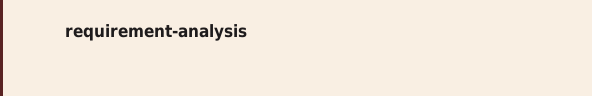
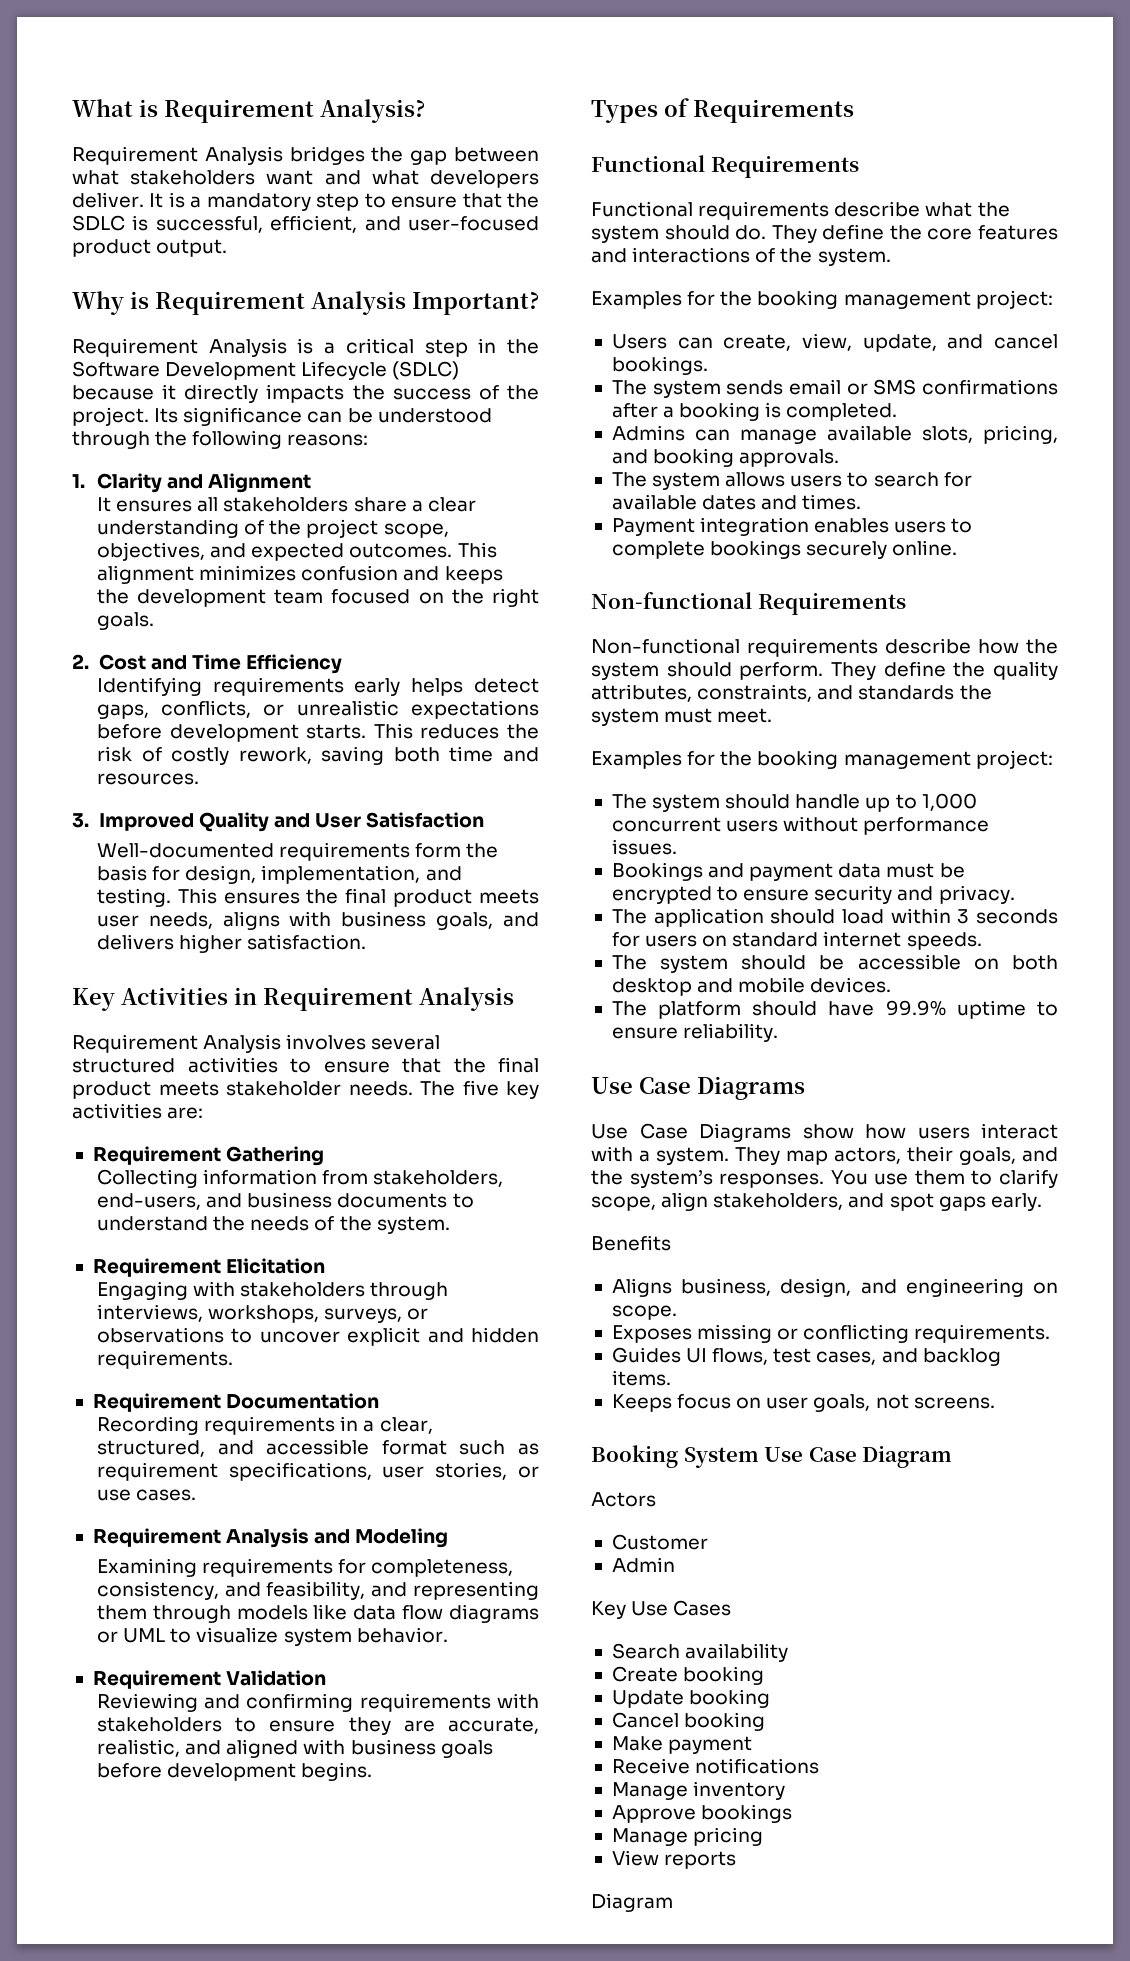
- requirement-analysis
+ What is Requirement Analysis?
+ Requirement Analysis bridges the gap between what stakeholders want and what developers deliver. It is a mandatory step to ensure that the SDLC is successful, efficient, and user-focused product output.
+ Why is Requirement Analysis Important?
+ Requirement Analysis is a critical step in the Software Development Lifecycle (SDLC) because it directly impacts the success of the project. Its significance can be understood through the following reasons:
+ 1. Clarity and Alignment
+ It ensures all stakeholders share a clear understanding of the project scope, objectives, and expected outcomes. This alignment minimizes confusion and keeps the development team focused on the right goals.
+ 2. Cost and Time Efficiency
+ Identifying requirements early helps detect gaps, conflicts, or unrealistic expectations before development starts. This reduces the risk of costly rework, saving both time and resources.
+ 3. Improved Quality and User Satisfaction
+ Well-documented requirements form the basis for design, implementation, and testing. This ensures the final product meets user needs, aligns with business goals, and delivers higher satisfaction.
+ Key Activities in Requirement Analysis
+ Requirement Analysis involves several structured activities to ensure that the final product meets stakeholder needs. The five key activities are:
+ Requirement Gathering
+ Collecting information from stakeholders, end-users, and business documents to understand the needs of the system.
+ Requirement Elicitation
+ Engaging with stakeholders through interviews, workshops, surveys, or observations to uncover explicit and hidden requirements.
+ Requirement Documentation
+ Recording requirements in a clear, structured, and accessible format such as requirement specifications, user stories, or use cases.
+ Requirement Analysis and Modeling
+ Examining requirements for completeness, consistency, and feasibility, and representing them through models like data flow diagrams or UML to visualize system behavior.
+ Requirement Validation
+ Reviewing and confirming requirements with stakeholders to ensure they are accurate, realistic, and aligned with business goals before development begins.
+ Types of Requirements
+ Functional Requirements
+ Functional requirements describe what the system should do. They define the core features and interactions of the system.
+ Examples for the booking management project:
+ Users can create, view, update, and cancel bookings.
+ The system sends email or SMS confirmations after a booking is completed.
+ Admins can manage available slots, pricing, and booking approvals.
+ The system allows users to search for available dates and times.
+ Payment integration enables users to complete bookings securely online.
+ Non-functional Requirements
+ Non-functional requirements describe how the system should perform. They define the quality attributes, constraints, and standards the system must meet.
+ Examples for the booking management project:
+ The system should handle up to 1,000 concurrent users without performance issues.
+ Bookings and payment data must be encrypted to ensure security and privacy.
+ The application should load within 3 seconds for users on standard internet speeds.
+ The system should be accessible on both desktop and mobile devices.
+ The platform should have 99.9% uptime to ensure reliability.
+ Use Case Diagrams
+ Use Case Diagrams show how users interact with a system. They map actors, their goals, and the system’s responses. You use them to clarify scope, align stakeholders, and spot gaps early.
+ Benefits
+ Aligns business, design, and engineering on scope.
+ Exposes missing or conflicting requirements.
+ Guides UI flows, test cases, and backlog items.
+ Keeps focus on user goals, not screens.
+ Booking System Use Case Diagram
+ Actors
+ Customer
+ Admin
+ Key Use Cases
+ Search availability
+ Create booking
+ Update booking
+ Cancel booking
+ Make payment
+ Receive notifications
+ Manage inventory
+ Approve bookings
+ Manage pricing
+ View reports
+ Diagram

